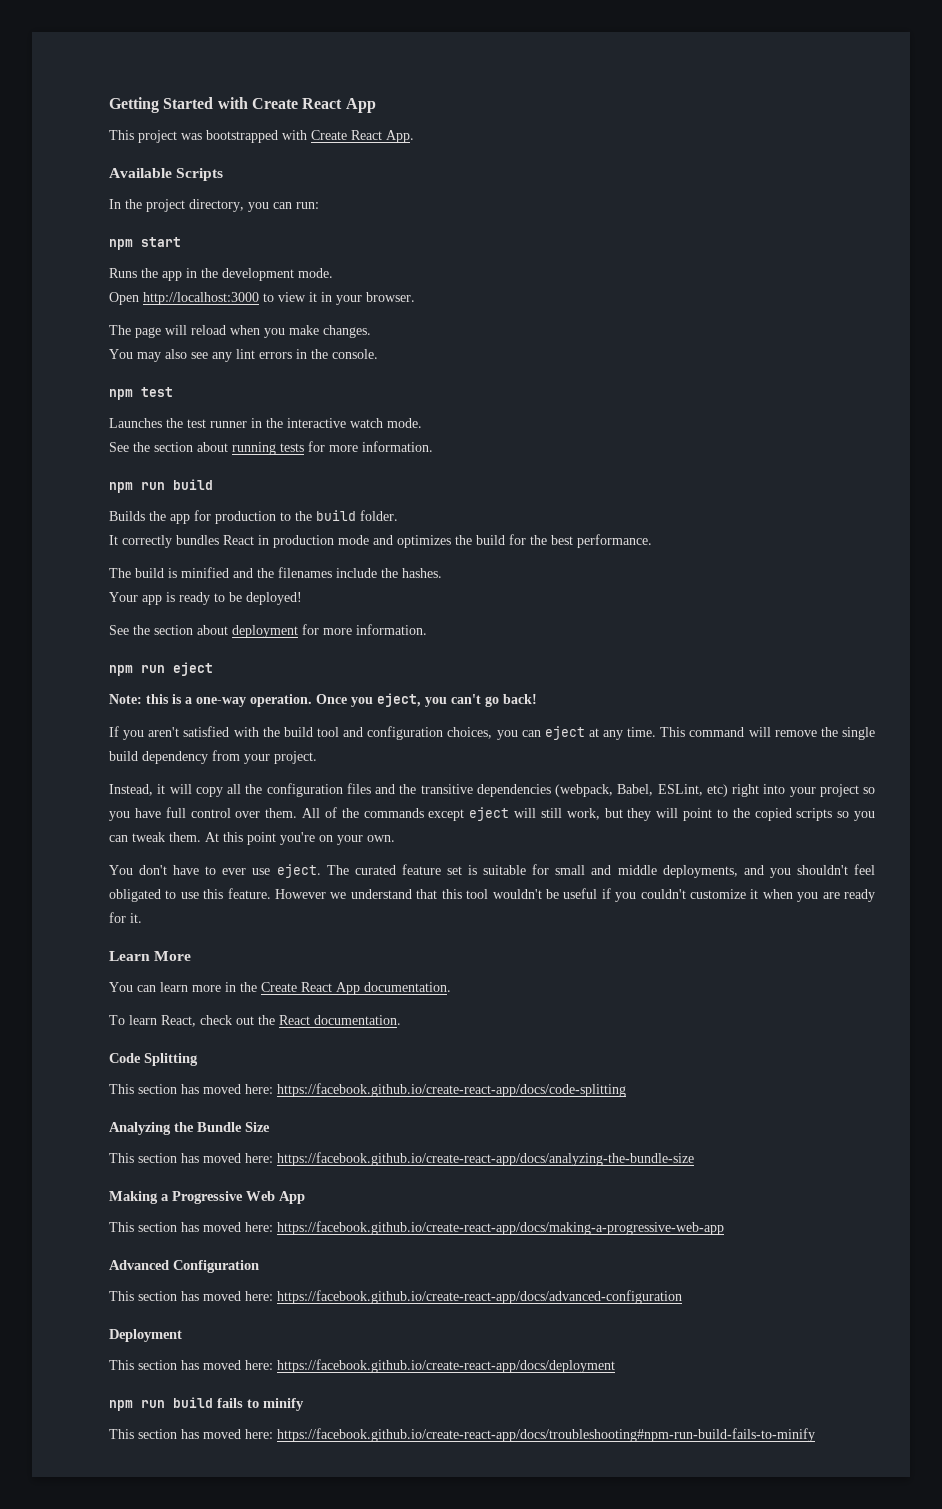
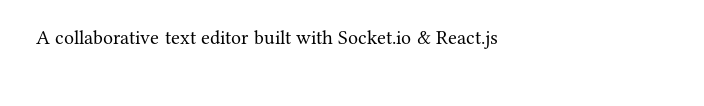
- Getting Started with Create React App
- This project was bootstrapped with Create React App.
- Available Scripts
- In the project directory, you can run:
- npm start
- Runs the app in the development mode.
- Open http://localhost:3000 to view it in your browser.
- The page will reload when you make changes.
- You may also see any lint errors in the console.
- npm test
- Launches the test runner in the interactive watch mode.
- See the section about running tests for more information.
- npm run build
- Builds the app for production to the build folder.
- It correctly bundles React in production mode and optimizes the build for the best performance.
- The build is minified and the filenames include the hashes.
- Your app is ready to be deployed!
- See the section about deployment for more information.
- npm run eject
- Note: this is a one-way operation. Once you eject, you can't go back!
- If you aren't satisfied with the build tool and configuration choices, you can eject at any time. This command will remove the single build dependency from your project.
- Instead, it will copy all the configuration files and the transitive dependencies (webpack, Babel, ESLint, etc) right into your project so you have full control over them. All of the commands except eject will still work, but they will point to the copied scripts so you can tweak them. At this point you're on your own.
- You don't have to ever use eject. The curated feature set is suitable for small and middle deployments, and you shouldn't feel obligated to use this feature. However we understand that this tool wouldn't be useful if you couldn't customize it when you are ready for it.
- Learn More
- You can learn more in the Create React App documentation.
- To learn React, check out the React documentation.
- Code Splitting
- This section has moved here: https://facebook.github.io/create-react-app/docs/code-splitting
- Analyzing the Bundle Size
- This section has moved here: https://facebook.github.io/create-react-app/docs/analyzing-the-bundle-size
- Making a Progressive Web App
- This section has moved here: https://facebook.github.io/create-react-app/docs/making-a-progressive-web-app
- Advanced Configuration
- This section has moved here: https://facebook.github.io/create-react-app/docs/advanced-configuration
- Deployment
- This section has moved here: https://facebook.github.io/create-react-app/docs/deployment
- npm run build fails to minify
- This section has moved here: https://facebook.github.io/create-react-app/docs/troubleshooting#npm-run-build-fails-to-minify
+ A collaborative text editor built with Socket.io & React.js

